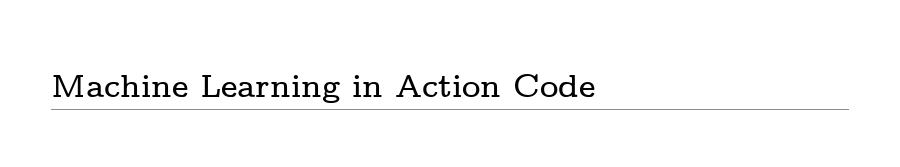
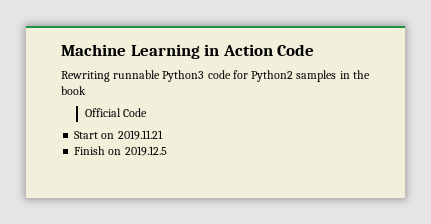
+ Rewriting runnable Python3 code for Python2 samples in the book
+ Official Code
+ Start on 2019.11.21
+ Finish on 2019.12.5

